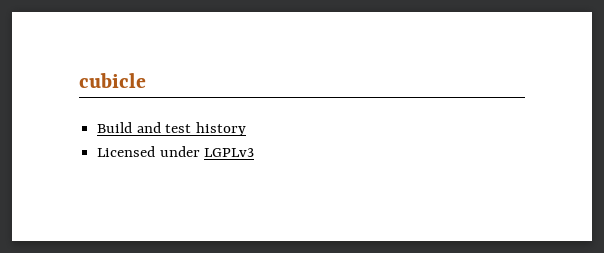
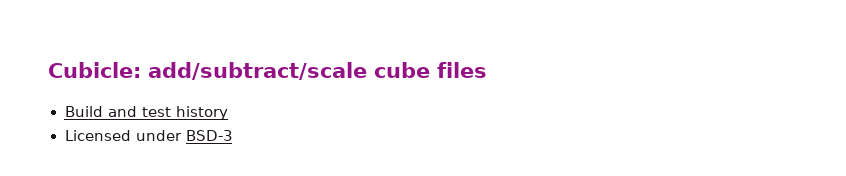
- cubicle
+ Cubicle: add/subtract/scale cube files
- Licensed under LGPLv3
+ Licensed under BSD-3

